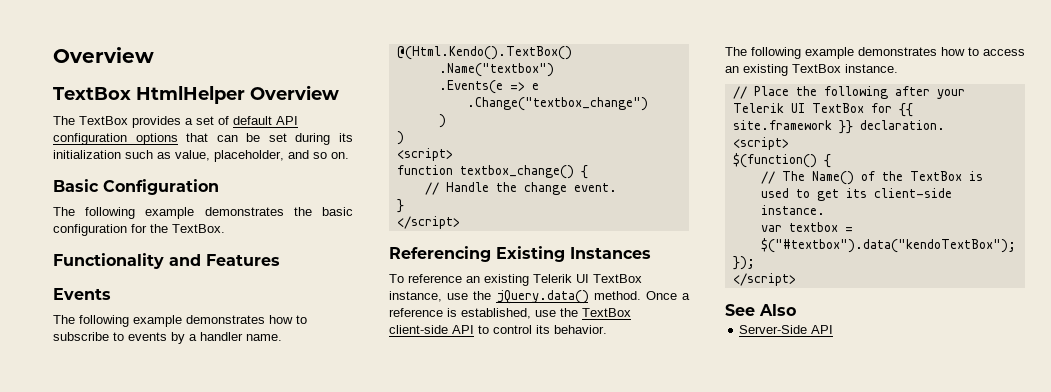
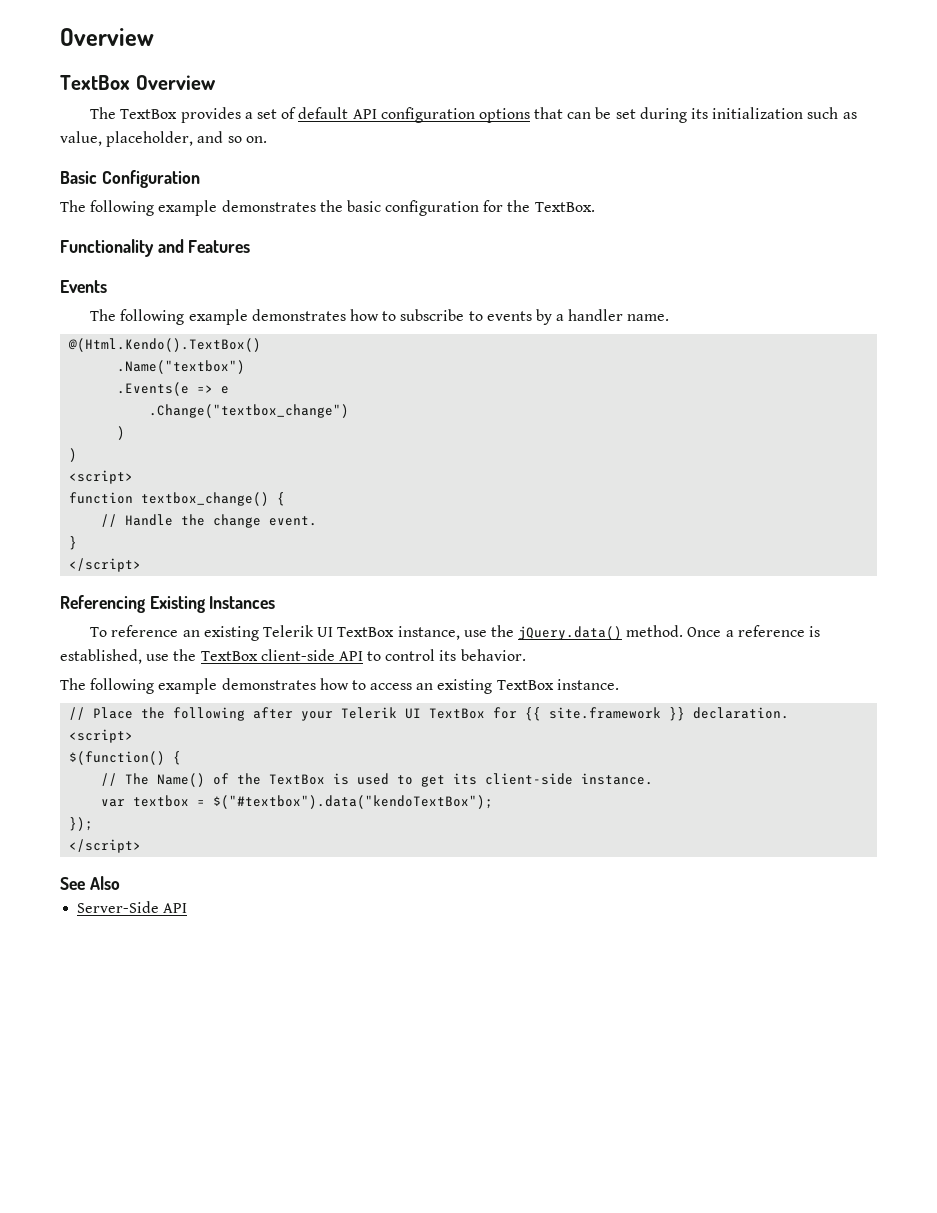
- TextBox HtmlHelper Overview
+ TextBox Overview

